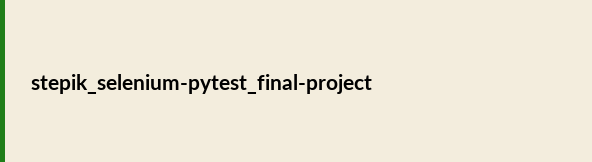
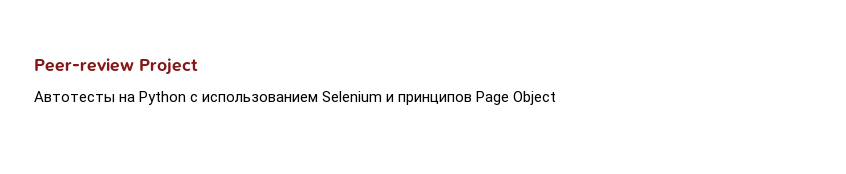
- stepik_selenium-pytest_final-project
+ Peer-review Project
+ Автотесты на Python с использованием Selenium и принципов Page Object

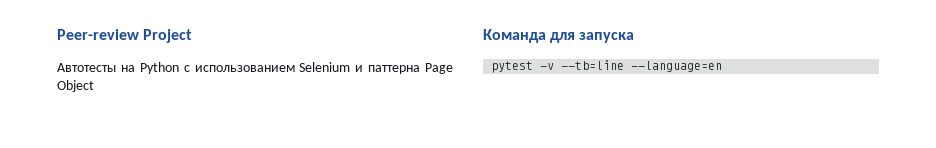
- Автотесты на Python с использованием Selenium и принципов Page Object
+ Автотесты на Python с использованием Selenium и паттерна Page Object
+ Команда для запуска
+ pytest -v --tb=line --language=en

